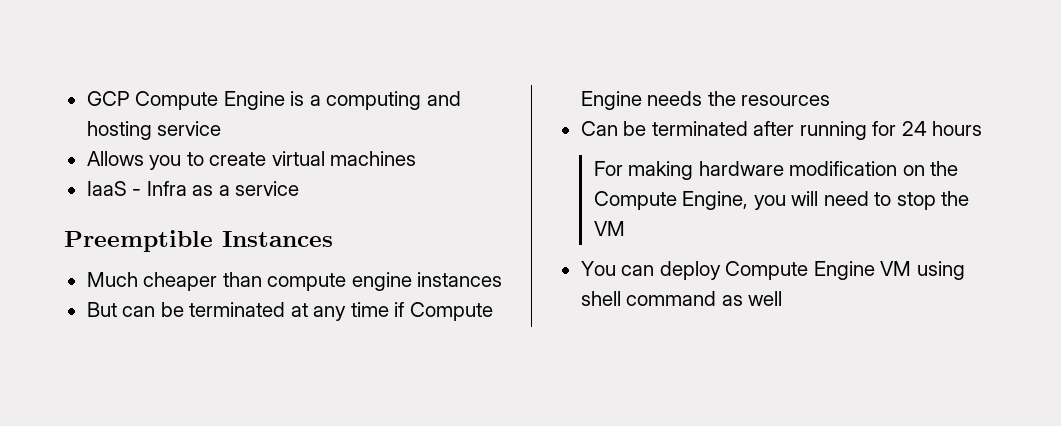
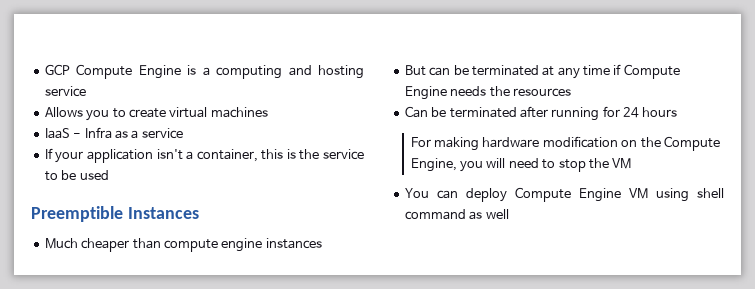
+ If your application isn't a container, this is the service to be used

